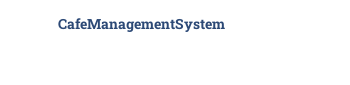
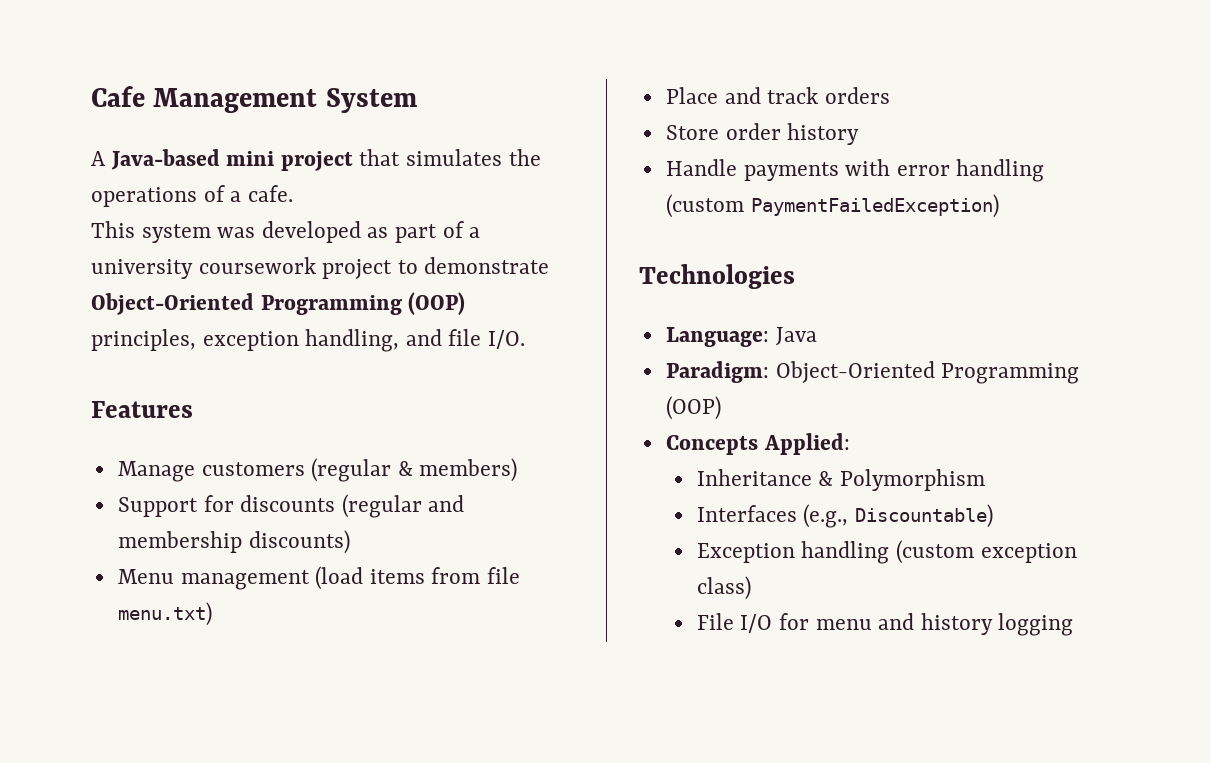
- CafeManagementSystem
+ Cafe Management System
+ A Java-based mini project that simulates the operations of a cafe.
+ This system was developed as part of a university coursework project to demonstrate Object-Oriented Programming (OOP) principles, exception handling, and file I/O.
+ Features
+ Manage customers (regular & members)
+ Support for discounts (regular and membership discounts)
+ Menu management (load items from file menu.txt)
+ Place and track orders
+ Store order history
+ Handle payments with error handling (custom PaymentFailedException)
+ Technologies
+ Language: Java
+ Paradigm: Object-Oriented Programming (OOP)
+ Concepts Applied:
+ Inheritance & Polymorphism
+ Interfaces (e.g., Discountable)
+ Exception handling (custom exception class)
+ File I/O for menu and history logging

